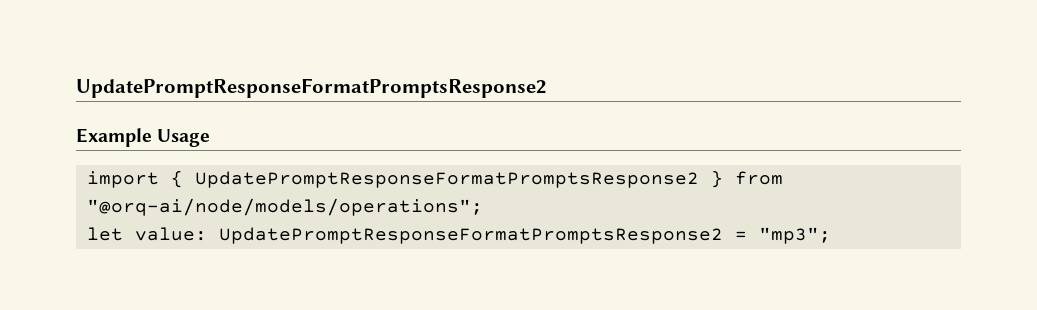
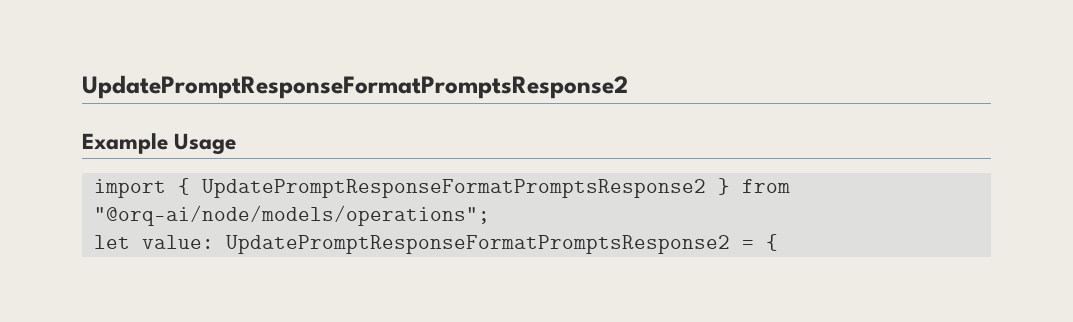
- let value: UpdatePromptResponseFormatPromptsResponse2 = "mp3";
+ let value: UpdatePromptResponseFormatPromptsResponse2 = {

